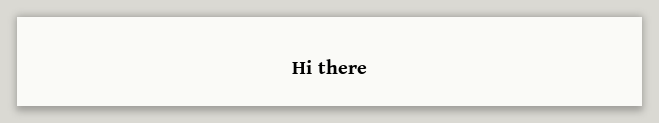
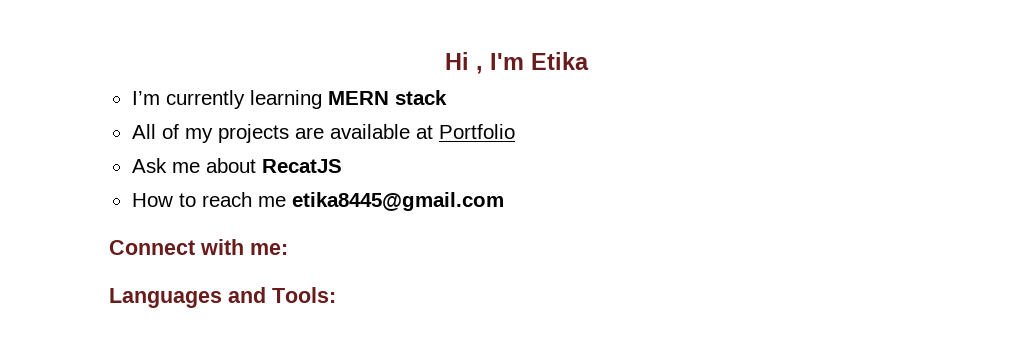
- Hi there
+ Hi , I'm Etika
+ I’m currently learning MERN stack
+ All of my projects are available at Portfolio
+ Ask me about RecatJS
+ How to reach me etika8445@gmail.com
+ Connect with me:
+ Languages and Tools:

